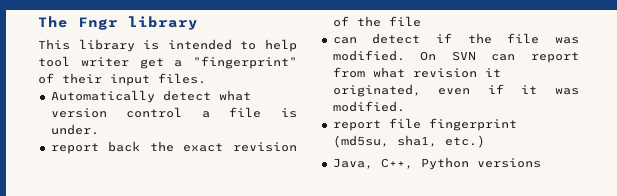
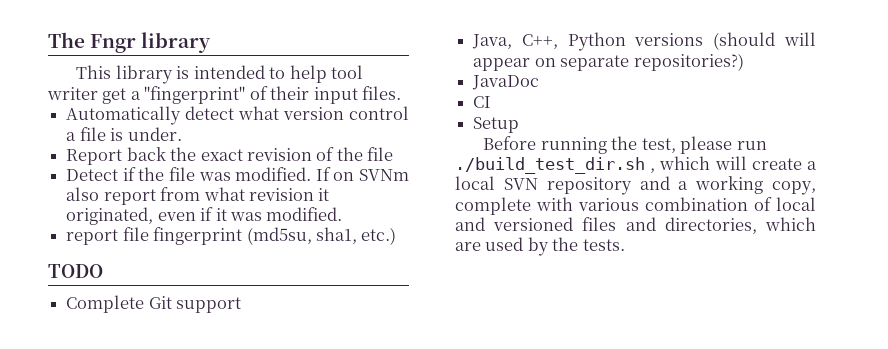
- report back the exact revision of the file
+ Report back the exact revision of the file
- can detect if the file was modified.
+ Detect if the file was modified.
- On SVN can report from what revision it originated, even if it was modified.
+ If on SVNm also report from what revision it originated, even if it was modified.
+ TODO
+ Complete Git support
- Java, C++, Python versions
+ Java, C++, Python versions (should will appear on separate repositories?)
+ JavaDoc
+ CI
+ Setup
+ Before running the test, please run ./build_test_dir.sh , which will create a local SVN repository and a working copy, complete with various combination of local and versioned files and directories, which are used by the tests.

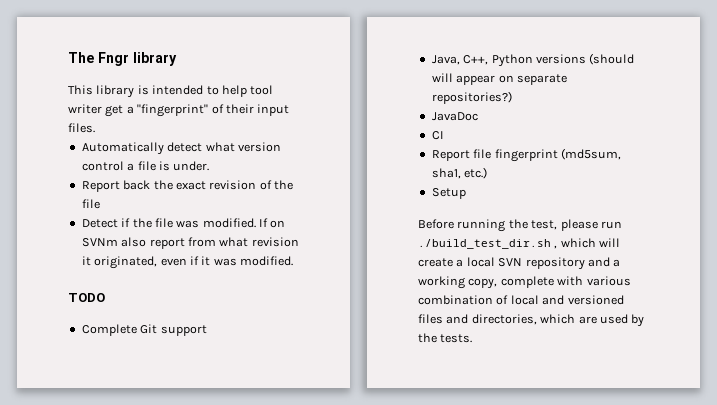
- report file fingerprint (md5su, sha1, etc.)
+ Report file fingerprint (md5sum, sha1, etc.)

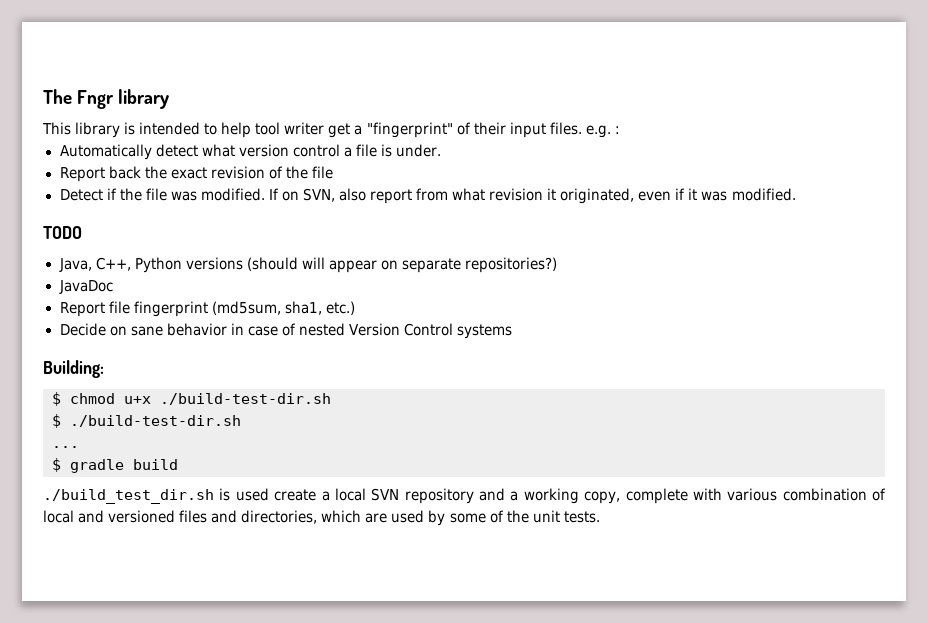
- This library is intended to help tool writer get a "fingerprint" of their input files.
+ This library is intended to help tool writer get a "fingerprint" of their input files. e.g. :
- If on SVNm also report from what revision it originated, even if it was modified.
+ If on SVN, also report from what revision it originated, even if it was modified.
- Complete Git support
- CI
- Setup
- Before running the test, please run ./build_test_dir.sh , which will create a local SVN repository and a working copy, complete with various combination of local and versioned files and directories, which are used by the tests.
+ Decide on sane behavior in case of nested Version Control systems
+ Building:
+ $ chmod u+x ./build-test-dir.sh
+ $ ./build-test-dir.sh
+ ...
+ $ gradle build
+ ./build_test_dir.sh is used create a local SVN repository and a working copy, complete with various combination of local and versioned files and directories, which are used by some of the unit tests.

